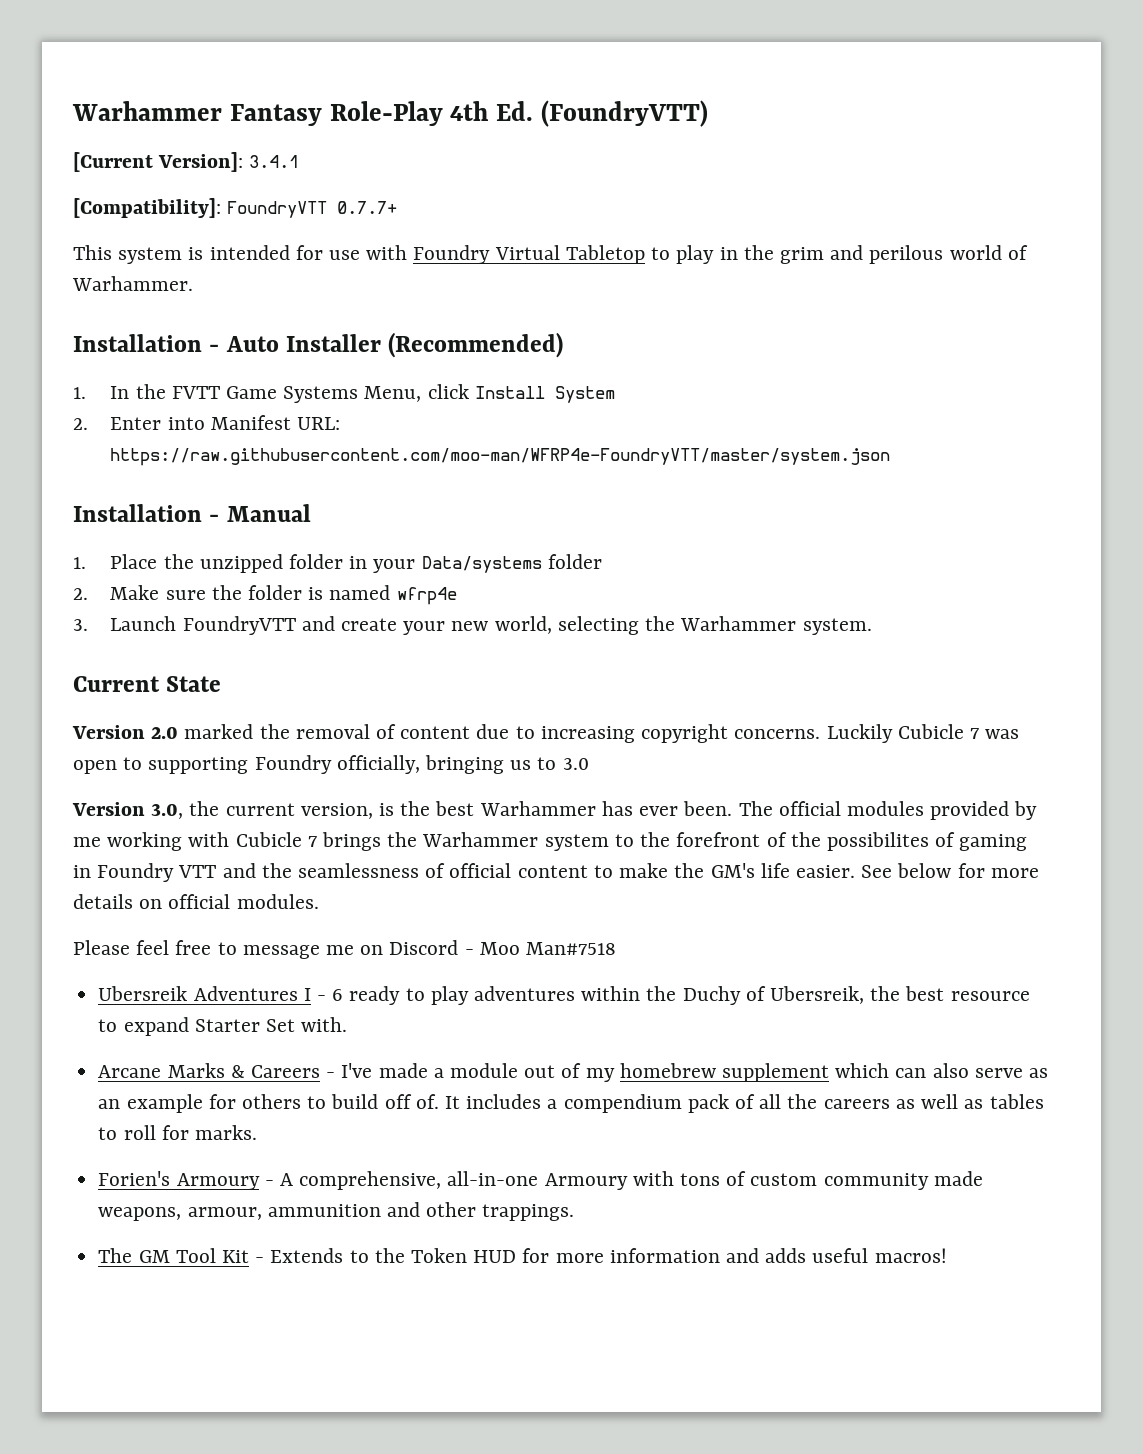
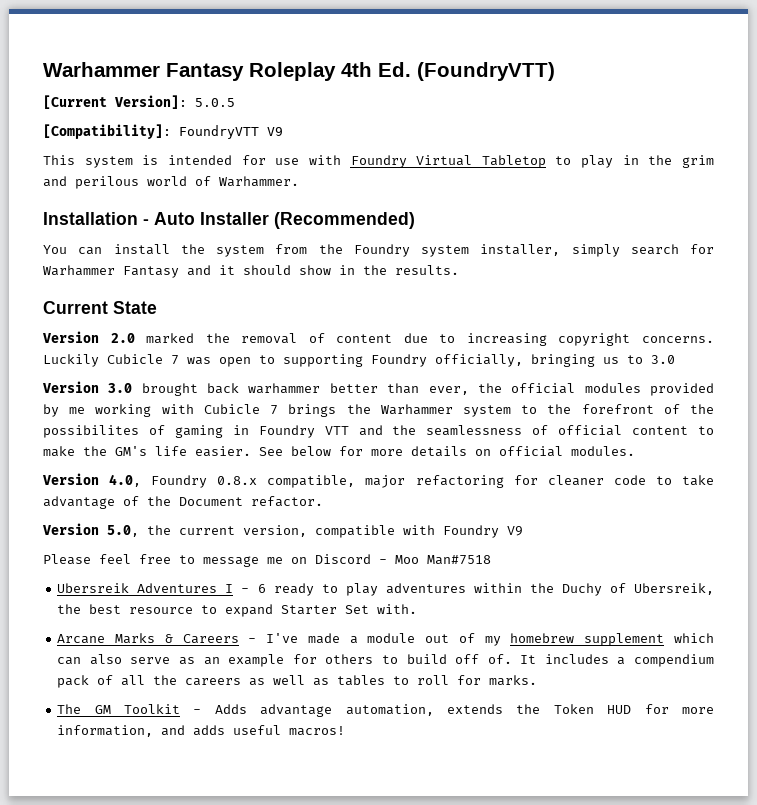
- Warhammer Fantasy Role-Play 4th Ed. (FoundryVTT)
+ Warhammer Fantasy Roleplay 4th Ed. (FoundryVTT)
- [Current Version]: 3.4.1
+ [Current Version]: 5.0.5
- [Compatibility]: FoundryVTT 0.7.7+
+ [Compatibility]: FoundryVTT V9
- 1. In the FVTT Game Systems Menu, click Install System
- 2. Enter into Manifest URL: https://raw.githubusercontent.com/moo-man/WFRP4e-FoundryVTT/master/system.json
- Installation - Manual
- 1. Place the unzipped folder in your Data/systems folder
- 2. Make sure the folder is named wfrp4e
- 3. Launch FoundryVTT and create your new world, selecting the Warhammer system.
+ You can install the system from the Foundry system installer, simply search for Warhammer Fantasy and it should show in the results.
- Version 3.0, the current version, is the best Warhammer has ever been. The official modules provided by me working with Cubicle 7 brings the Warhammer system to the forefront of the possibilites of gaming in Foundry VTT and the seamlessness of official content to make the GM's life easier.
+ Version 3.0 brought back warhammer better than ever, the official modules provided by me working with Cubicle 7 brings the Warhammer system to the forefront of the possibilites of gaming in Foundry VTT and the seamlessness of official content to make the GM's life easier.
+ Version 4.0, Foundry 0.8.x compatible, major refactoring for cleaner code to take advantage of the Document refactor.
+ Version 5.0, the current version, compatible with Foundry V9
- Forien's Armoury - A comprehensive, all-in-one Armoury with tons of custom community made weapons, armour, ammunition and other trappings.
- The GM Tool Kit - Extends to the Token HUD for more information and adds useful macros!
+ The GM Toolkit - Adds advantage automation, extends the Token HUD for more information, and adds useful macros!

